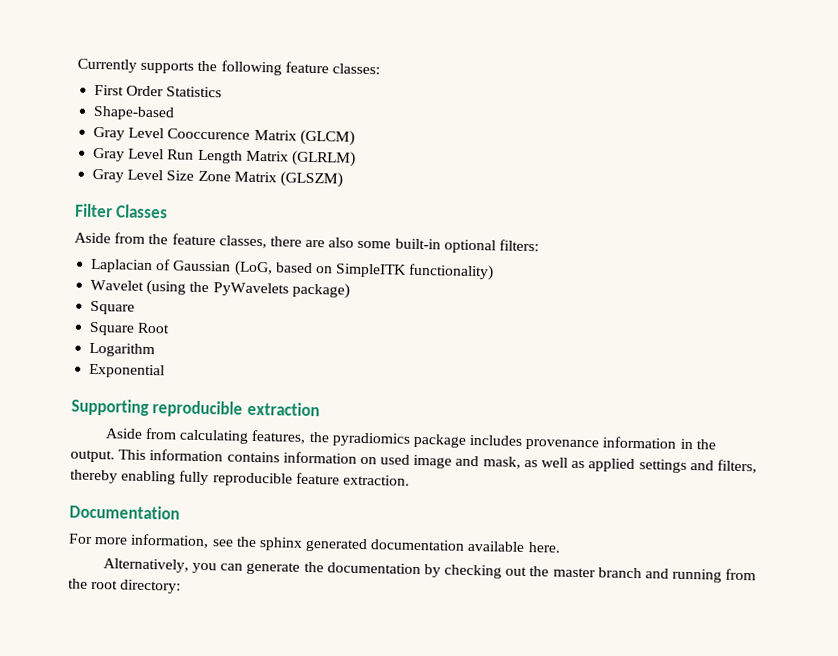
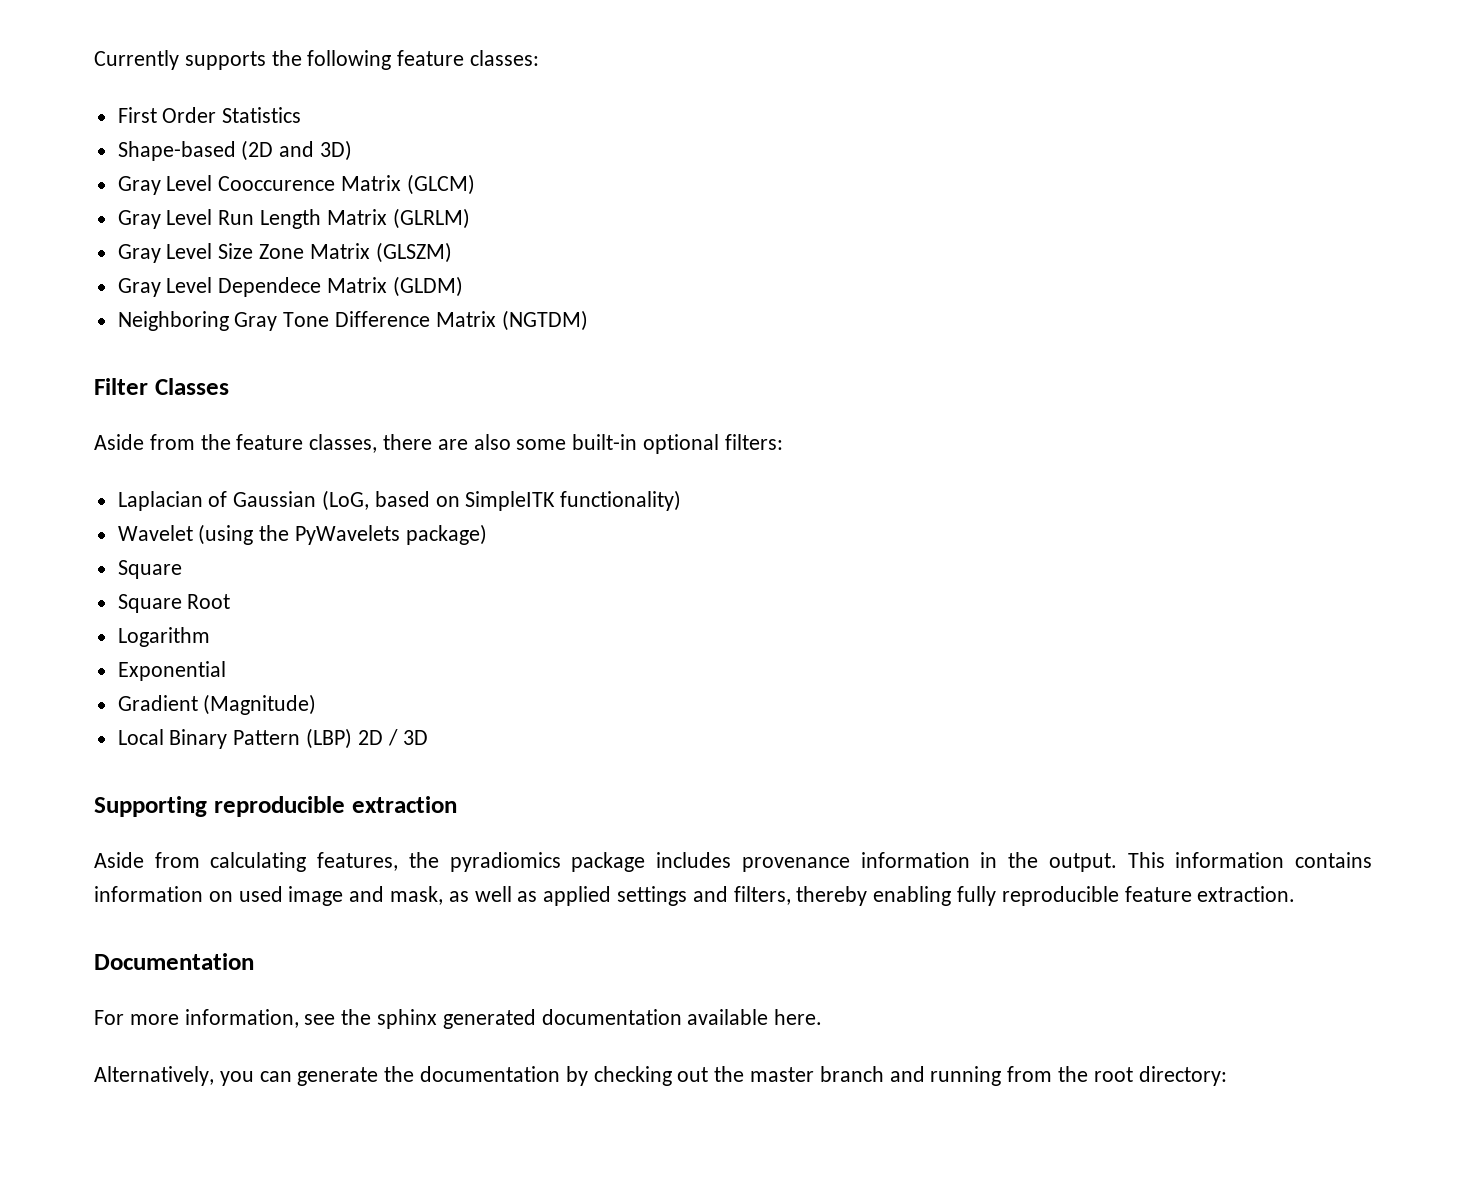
- Shape-based
+ Shape-based (2D and 3D)
+ Gray Level Dependece Matrix (GLDM)
+ Neighboring Gray Tone Difference Matrix (NGTDM)
+ Gradient (Magnitude)
+ Local Binary Pattern (LBP) 2D / 3D

